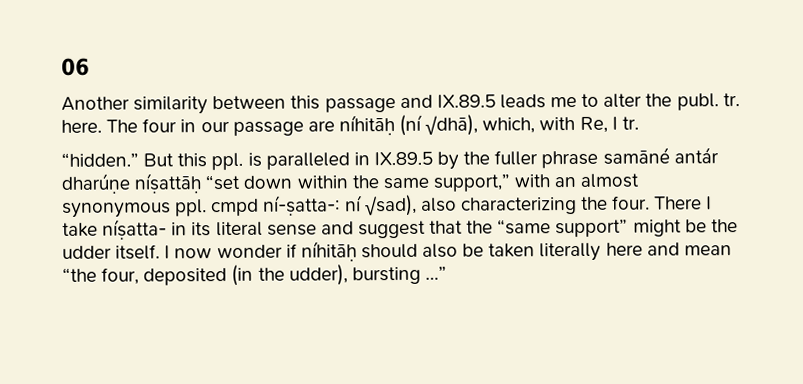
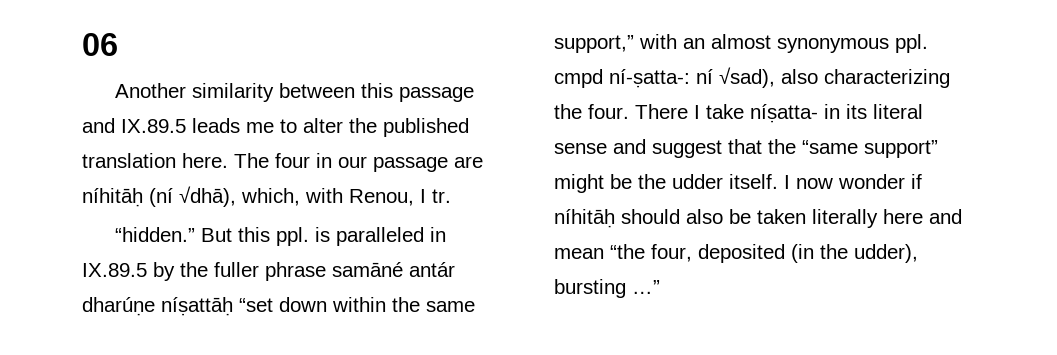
- Another similarity between this passage and IX.89.5 leads me to alter the publ. tr. here.
+ Another similarity between this passage and IX.89.5 leads me to alter the published translation here.
- The four in our passage are níhitāḥ (ní √dhā), which, with Re, I tr.
+ The four in our passage are níhitāḥ (ní √dhā), which, with Renou, I tr.

